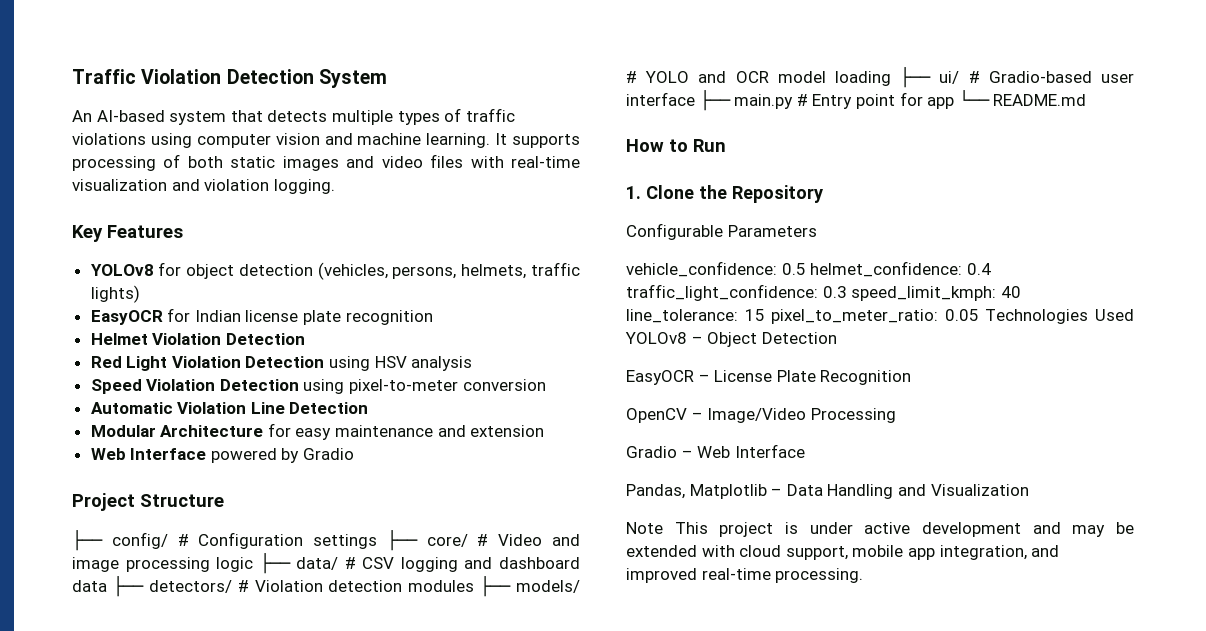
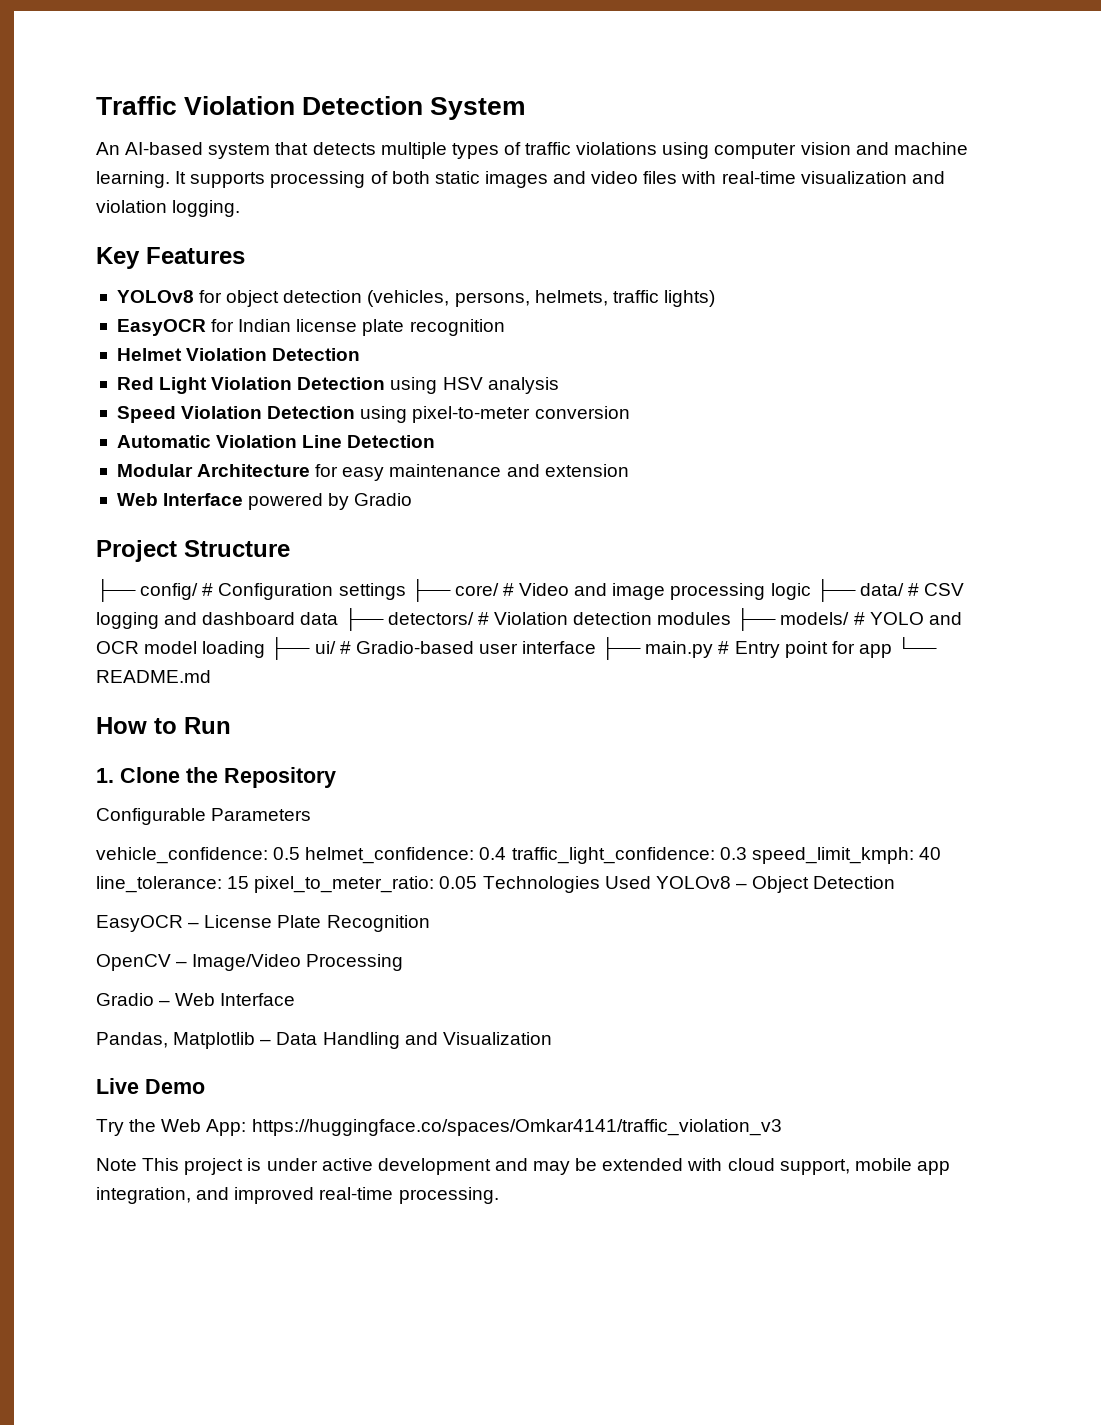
+ Live Demo
+ Try the Web App: https://huggingface.co/spaces/Omkar4141/traffic_violation_v3

